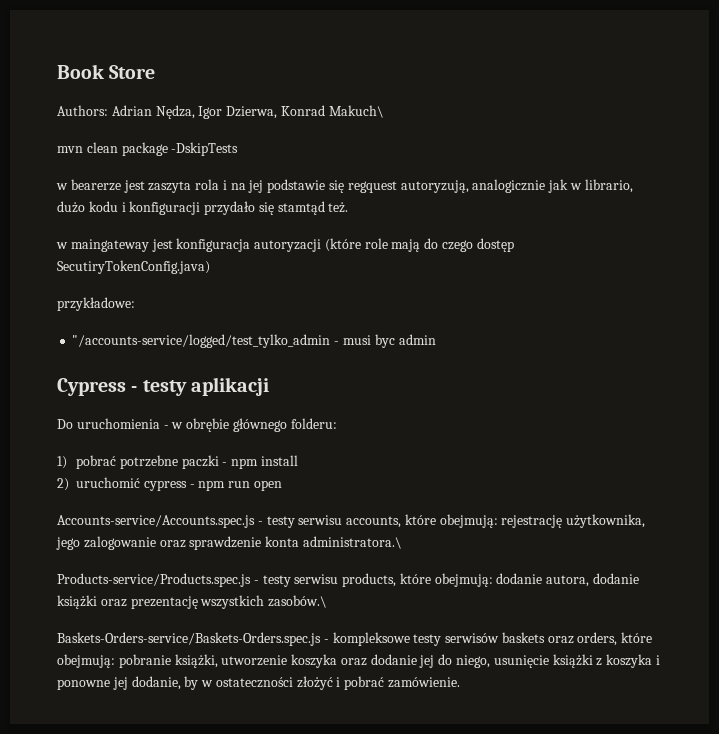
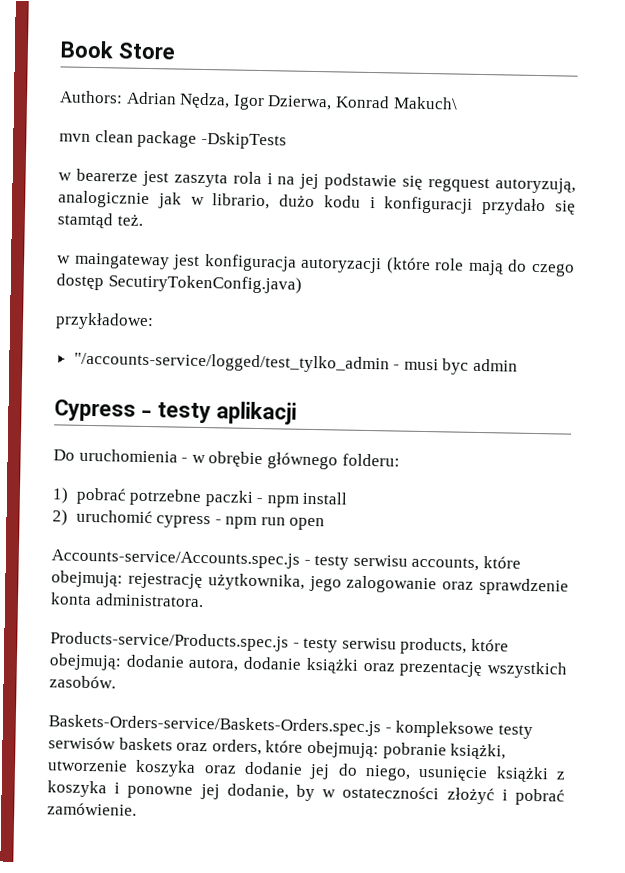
- Accounts-service/Accounts.spec.js - testy serwisu accounts, które obejmują: rejestrację użytkownika, jego zalogowanie oraz sprawdzenie konta administratora.\
+ Accounts-service/Accounts.spec.js - testy serwisu accounts, które obejmują: rejestrację użytkownika, jego zalogowanie oraz sprawdzenie konta administratora.
- Products-service/Products.spec.js - testy serwisu products, które obejmują: dodanie autora, dodanie książki oraz prezentację wszystkich zasobów.\
+ Products-service/Products.spec.js - testy serwisu products, które obejmują: dodanie autora, dodanie książki oraz prezentację wszystkich zasobów.

